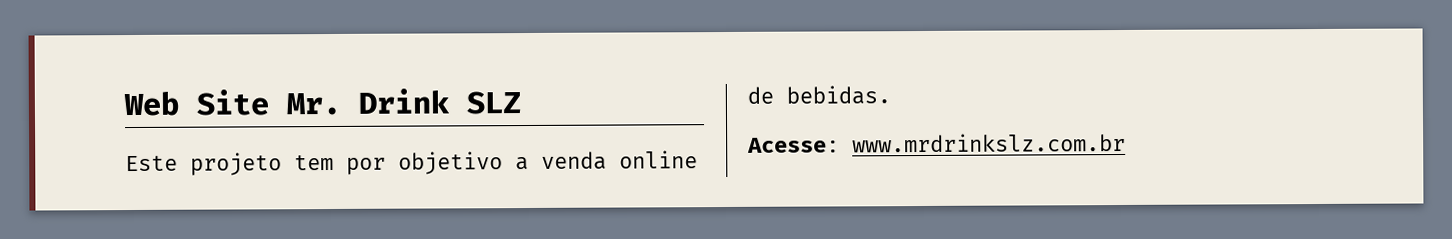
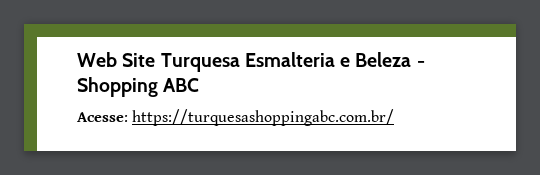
- Web Site Mr. Drink SLZ
- Este projeto tem por objetivo a venda online de bebidas.
+ Web Site Turquesa Esmalteria e Beleza - Shopping ABC
- Acesse: www.mrdrinkslz.com.br
+ Acesse: https://turquesashoppingabc.com.br/

